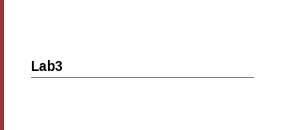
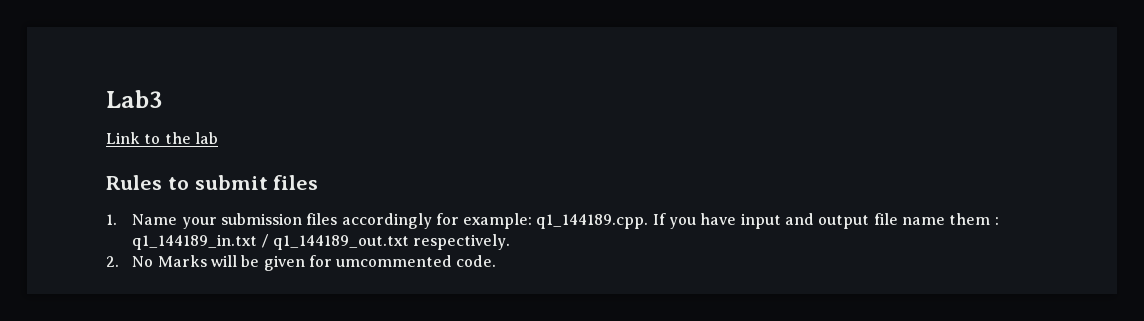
+ Link to the lab
+ Rules to submit files
+ 1. Name your submission files accordingly for example: q1_144189.cpp. If you have input and output file name them : q1_144189_in.txt / q1_144189_out.txt respectively.
+ 2. No Marks will be given for umcommented code.

